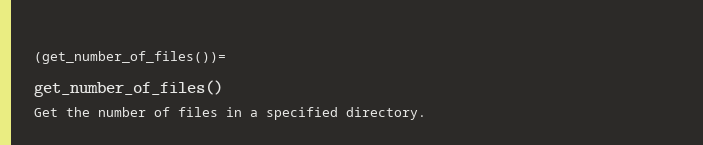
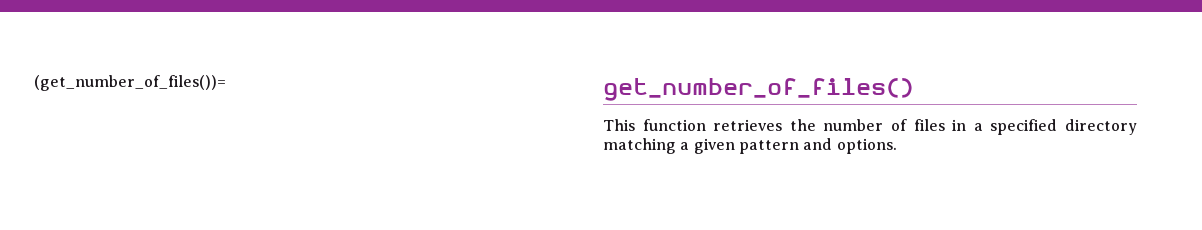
- Get the number of files in a specified directory.
+ This function retrieves the number of files in a specified directory matching a given pattern and options.

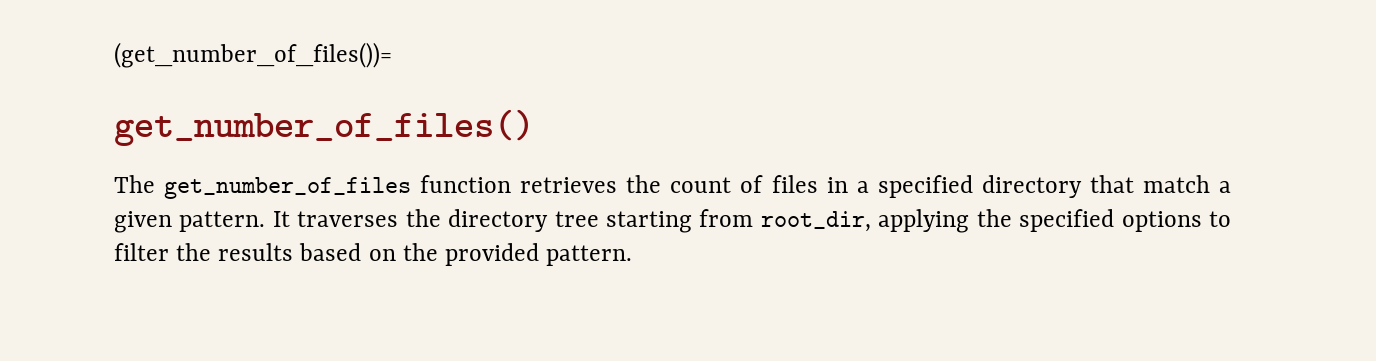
- This function retrieves the number of files in a specified directory matching a given pattern and options.
+ The get_number_of_files function retrieves the count of files in a specified directory that match a given pattern. It traverses the directory tree starting from root_dir, applying the specified options to filter the results based on the provided pattern.

